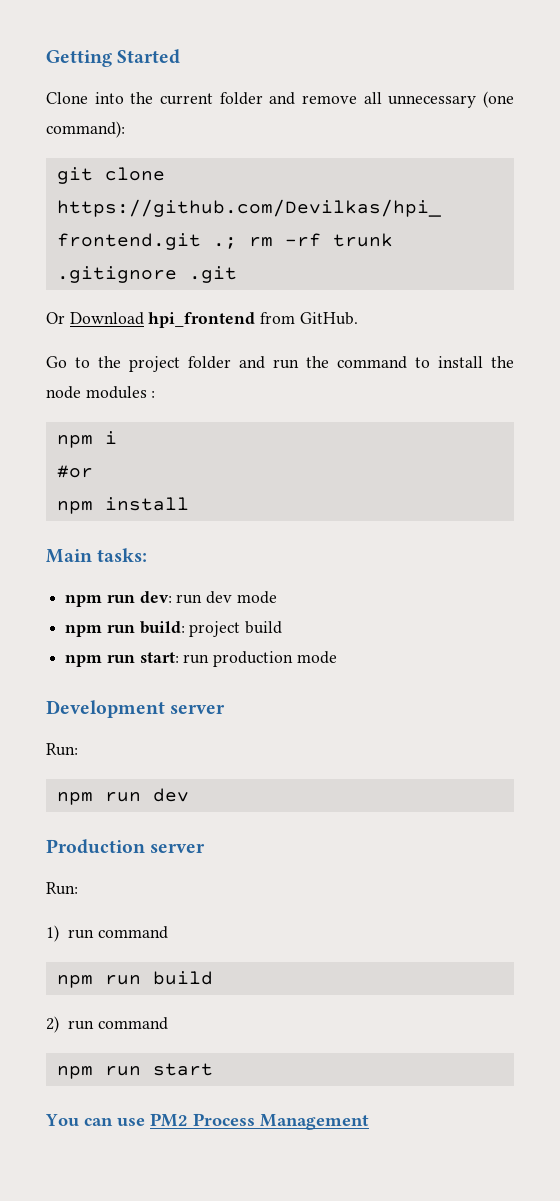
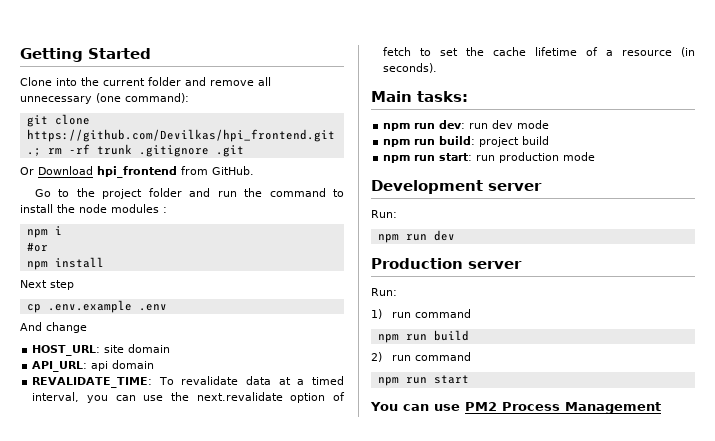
+ Next step
+ cp .env.example .env
+ And change
+ HOST_URL: site domain
+ API_URL: api domain
+ REVALIDATE_TIME: To revalidate data at a timed interval, you can use the next.revalidate option of fetch to set the cache lifetime of a resource (in seconds).

